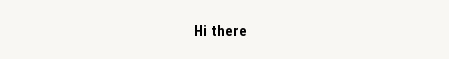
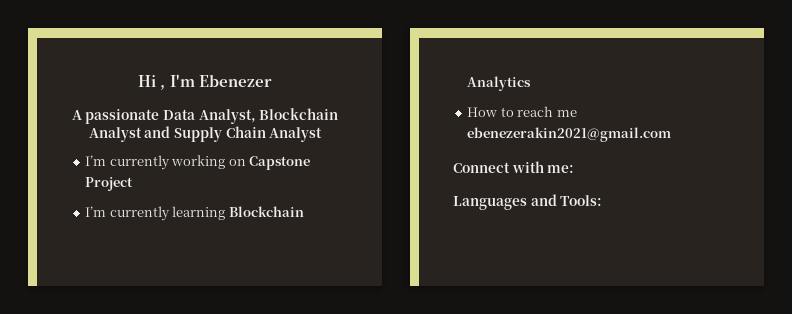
- Hi there
+ Hi , I'm Ebenezer
+ A passionate Data Analyst, Blockchain Analyst and Supply Chain Analyst
+ I’m currently working on Capstone Project
+ I’m currently learning Blockchain Analytics
+ How to reach me ebenezerakin2021@gmail.com
+ Connect with me:
+ Languages and Tools:

